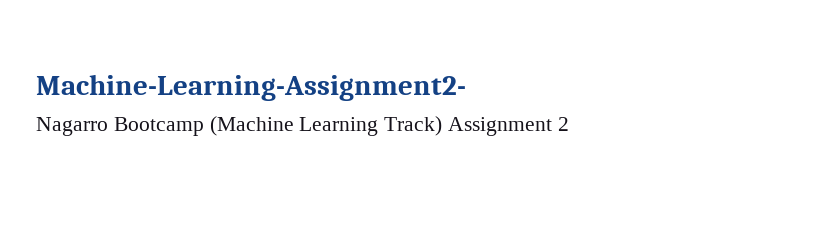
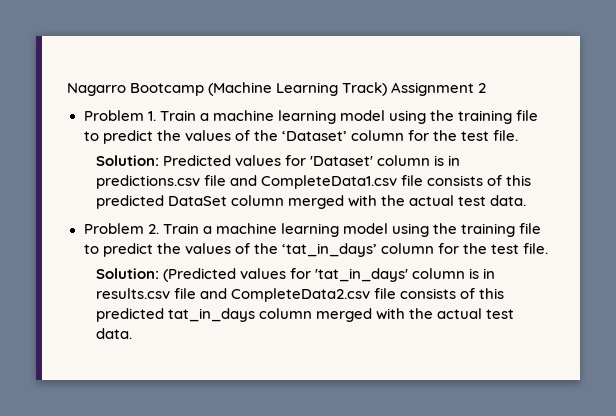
- Machine-Learning-Assignment2-
+ Problem 1. Train a machine learning model using the training file to predict the values of the ‘Dataset’ column for the test file.
+ Solution: Predicted values for 'Dataset' column is in predictions.csv file and CompleteData1.csv file consists of this predicted DataSet column merged with the actual test data.
+ Problem 2. Train a machine learning model using the training file to predict the values of the ‘tat_in_days’ column for the test file.
+ Solution: (Predicted values for 'tat_in_days' column is in results.csv file and CompleteData2.csv file consists of this predicted tat_in_days column merged with the actual test data.

